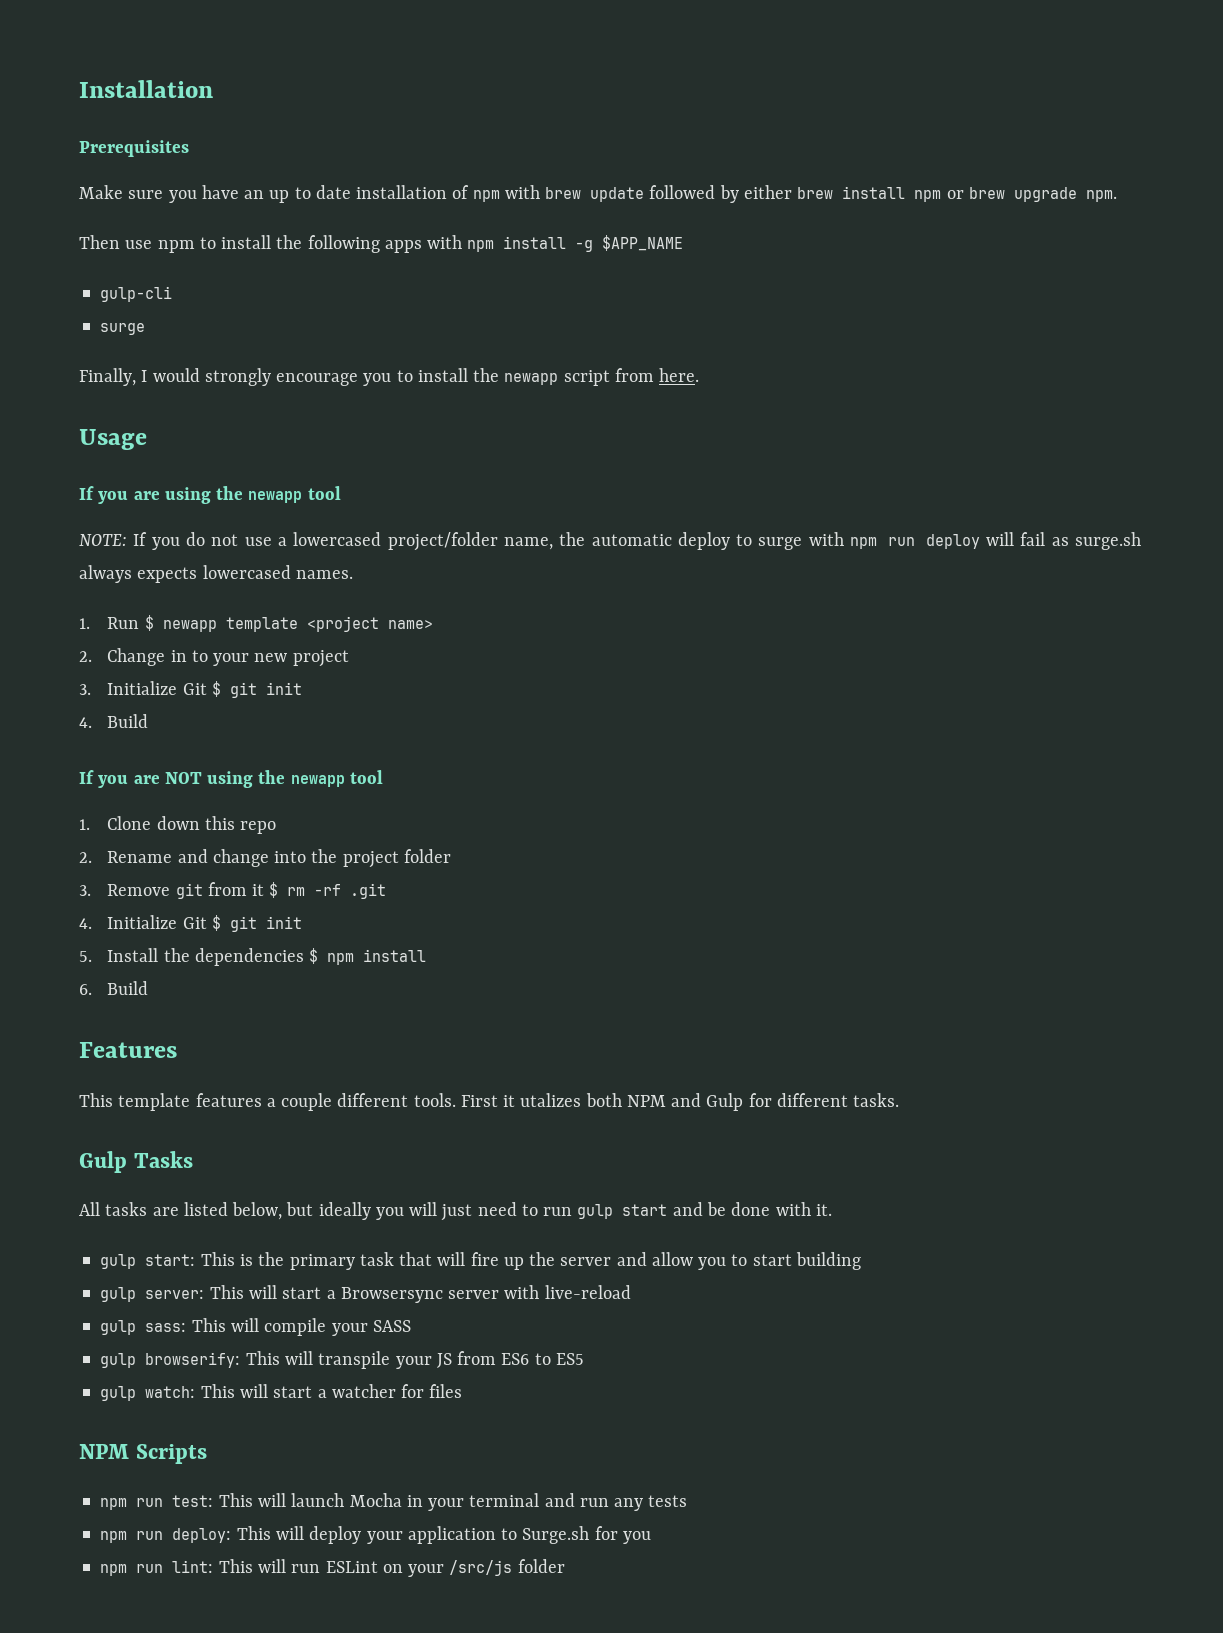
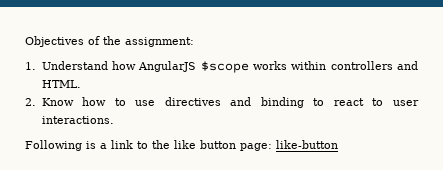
- Installation
- Prerequisites
- Make sure you have an up to date installation of npm with brew update followed by either brew install npm or brew upgrade npm.
- Then use npm to install the following apps with npm install -g $APP_NAME
- gulp-cli
- surge
- Finally, I would strongly encourage you to install the newapp script from here.
- Usage
- If you are using the newapp tool
- NOTE: If you do not use a lowercased project/folder name, the automatic deploy to surge with npm run deploy will fail as surge.sh always expects lowercased names.
- 1. Run $ newapp template <project name>
- 2. Change in to your new project
- 3. Initialize Git $ git init
- 4. Build
- If you are NOT using the newapp tool
- 1. Clone down this repo
- 2. Rename and change into the project folder
- 3. Remove git from it $ rm -rf .git
- 4. Initialize Git $ git init
- 5. Install the dependencies $ npm install
- 6. Build
- Features
- This template features a couple different tools. First it utalizes both NPM and Gulp for different tasks.
- Gulp Tasks
- All tasks are listed below, but ideally you will just need to run gulp start and be done with it.
- gulp start: This is the primary task that will fire up the server and allow you to start building
- gulp server: This will start a Browsersync server with live-reload
- gulp sass: This will compile your SASS
- gulp browserify: This will transpile your JS from ES6 to ES5
- gulp watch: This will start a watcher for files
- NPM Scripts
- npm run test: This will launch Mocha in your terminal and run any tests
- npm run deploy: This will deploy your application to Surge.sh for you
- npm run lint: This will run ESLint on your /src/js folder
+ Objectives of the assignment:
+ 1. Understand how AngularJS $scope works within controllers and HTML.
+ 2. Know how to use directives and binding to react to user interactions.
+ Following is a link to the like button page: like-button

